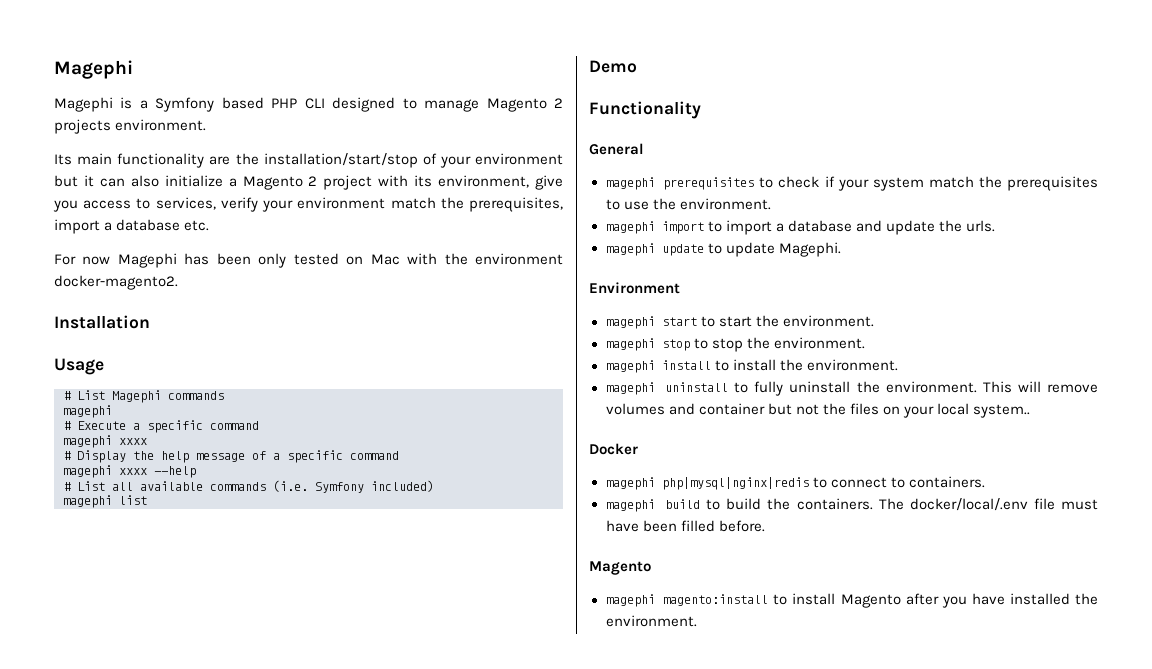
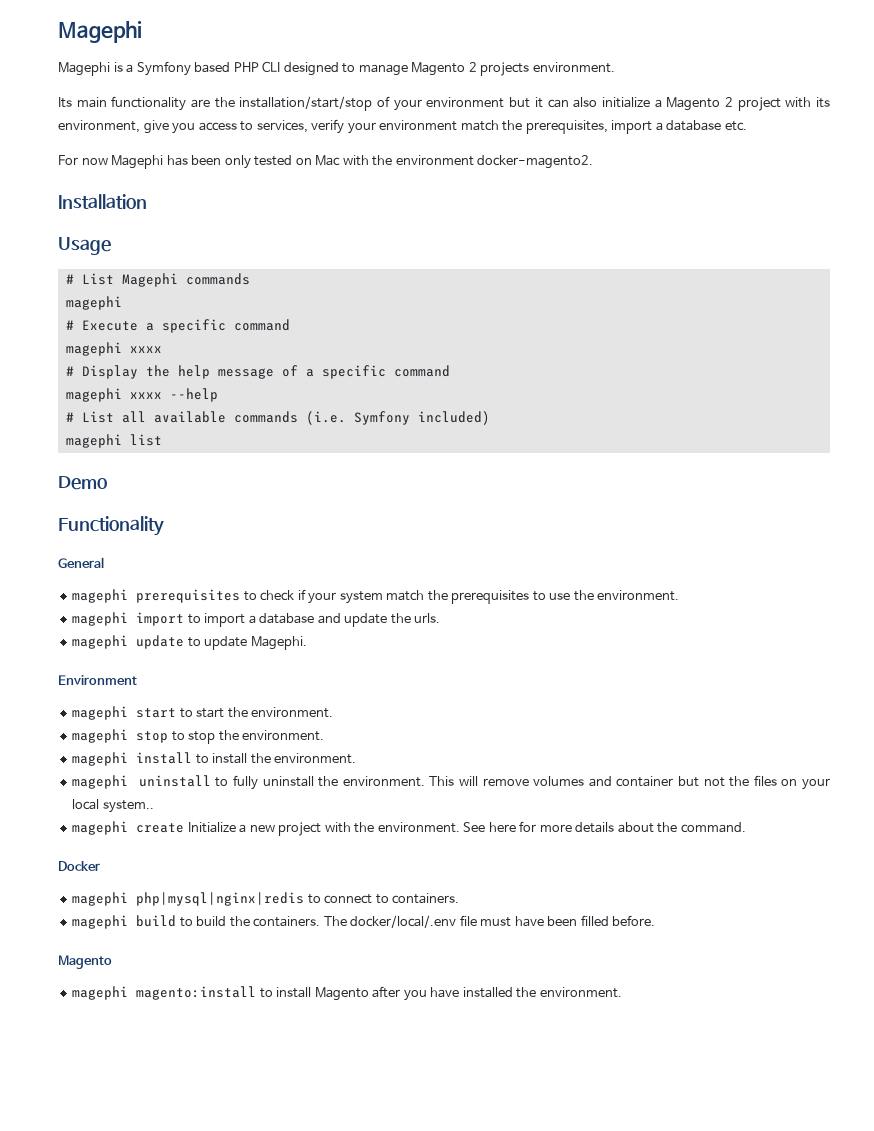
+ magephi create Initialize a new project with the environment. See here for more details about the command.

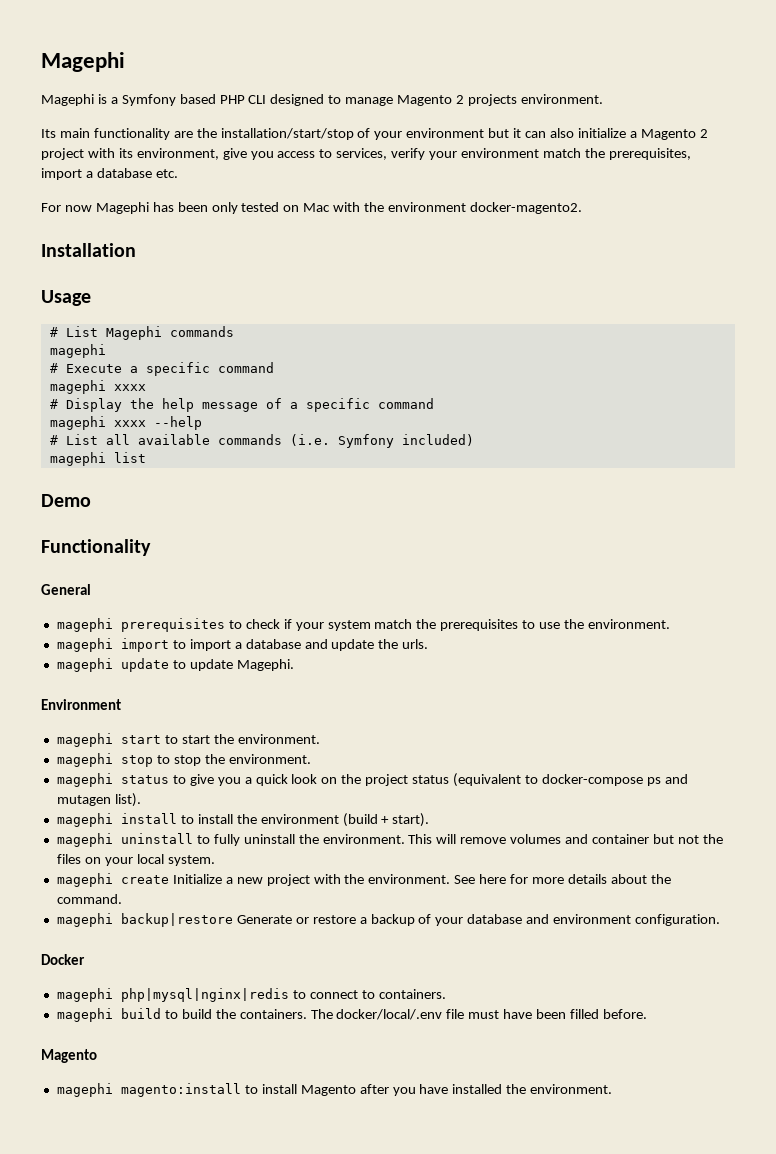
+ magephi status to give you a quick look on the project status (equivalent to docker-compose ps and mutagen list).
- magephi install to install the environment.
+ magephi install to install the environment (build + start).
- This will remove volumes and container but not the files on your local system..
+ This will remove volumes and container but not the files on your local system.
+ magephi backup|restore Generate or restore a backup of your database and environment configuration.

